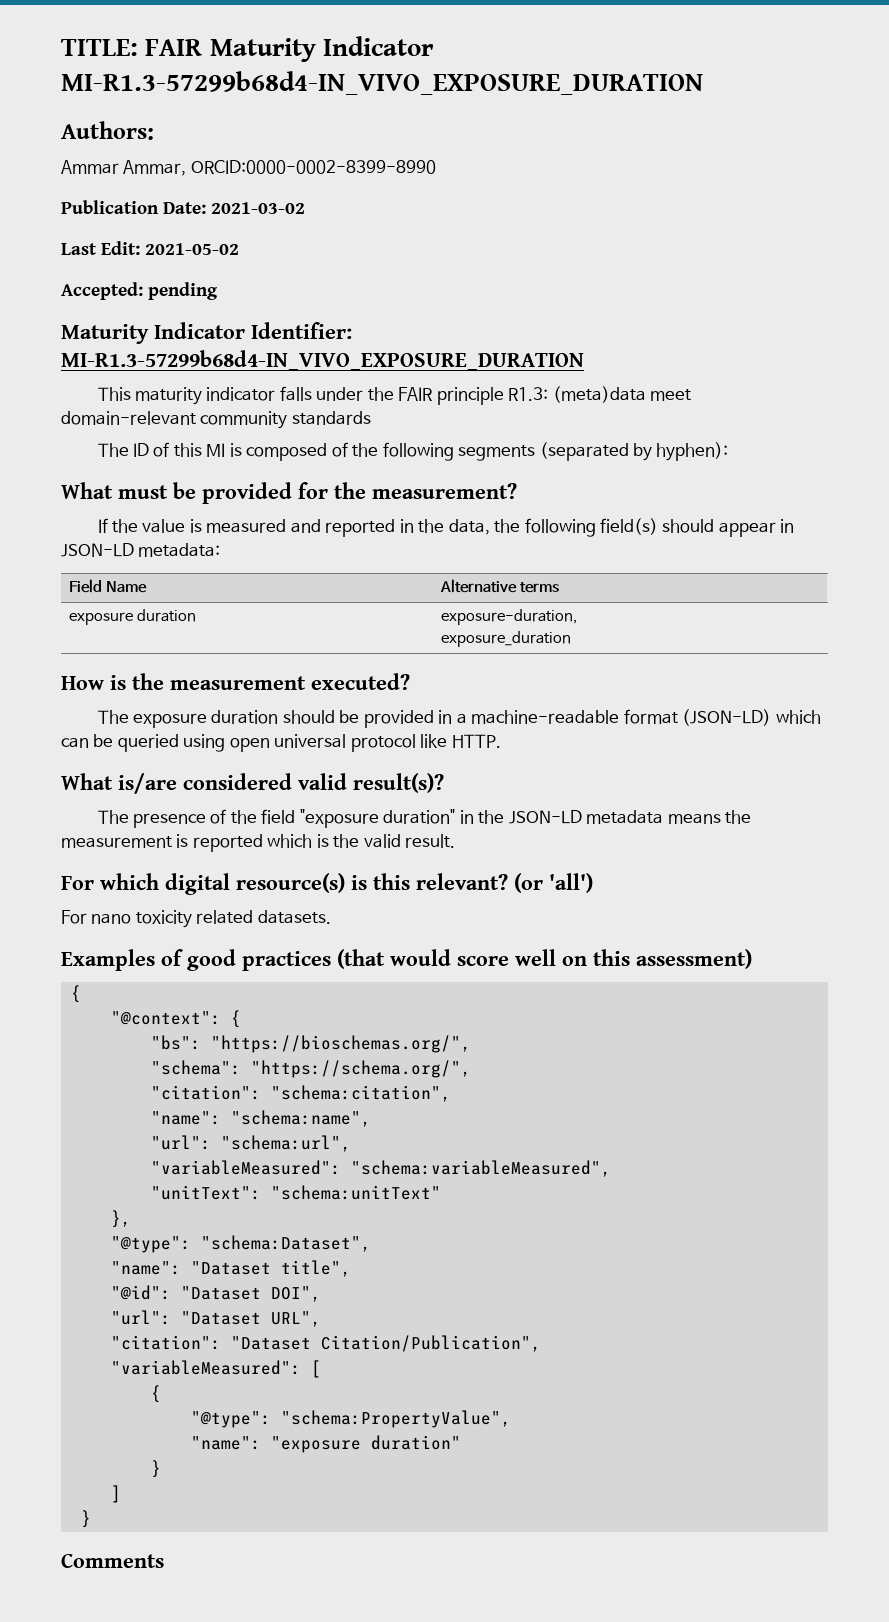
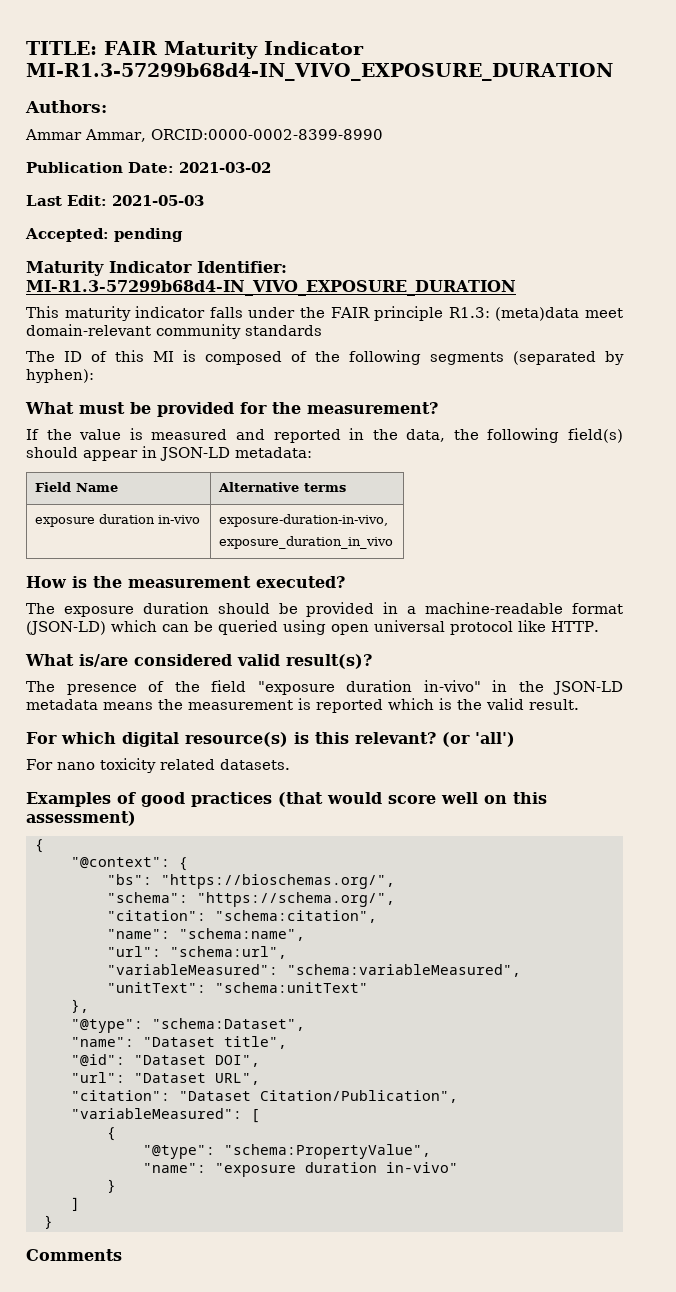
- Last Edit: 2021-05-02
+ Last Edit: 2021-05-03
- exposure duration | exposure-duration,
- exposure_duration
+ exposure duration in-vivo | exposure-duration-in-vivo,
+ exposure_duration_in_vivo
- The presence of the field "exposure duration" in the JSON-LD metadata means the measurement is reported which is the valid result.
+ The presence of the field "exposure duration in-vivo" in the JSON-LD metadata means the measurement is reported which is the valid result.
- "name": "exposure duration"
+ "name": "exposure duration in-vivo"

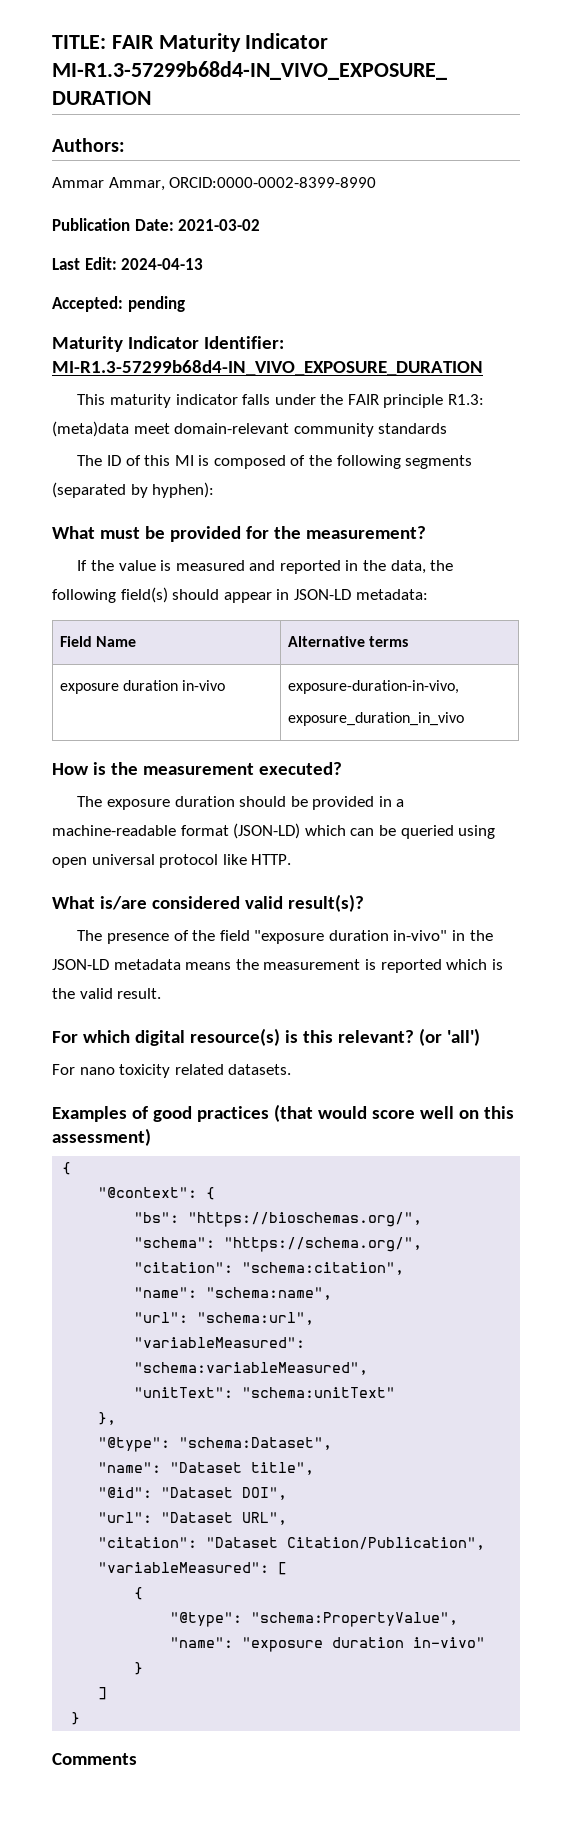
- Last Edit: 2021-05-03
+ Last Edit: 2024-04-13

